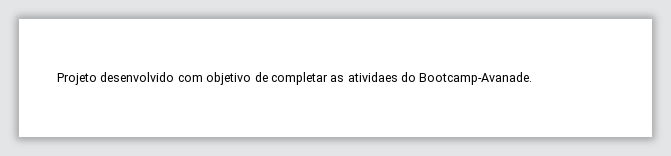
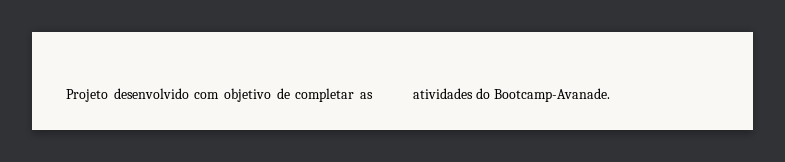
- Projeto desenvolvido com objetivo de completar as atividaes do Bootcamp-Avanade.
+ Projeto desenvolvido com objetivo de completar as atividades do Bootcamp-Avanade.

